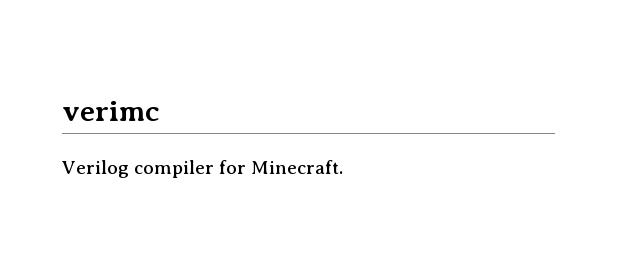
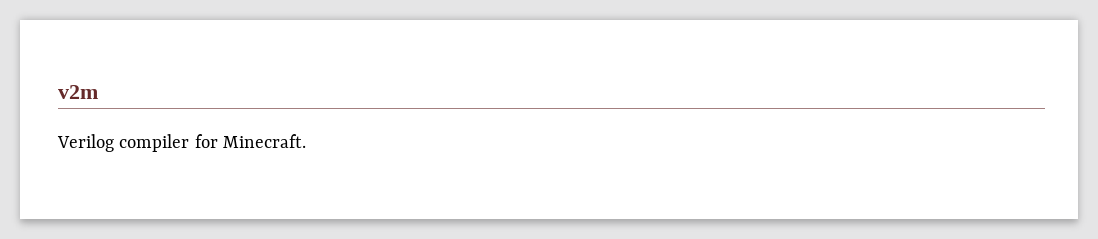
- verimc
+ v2m

